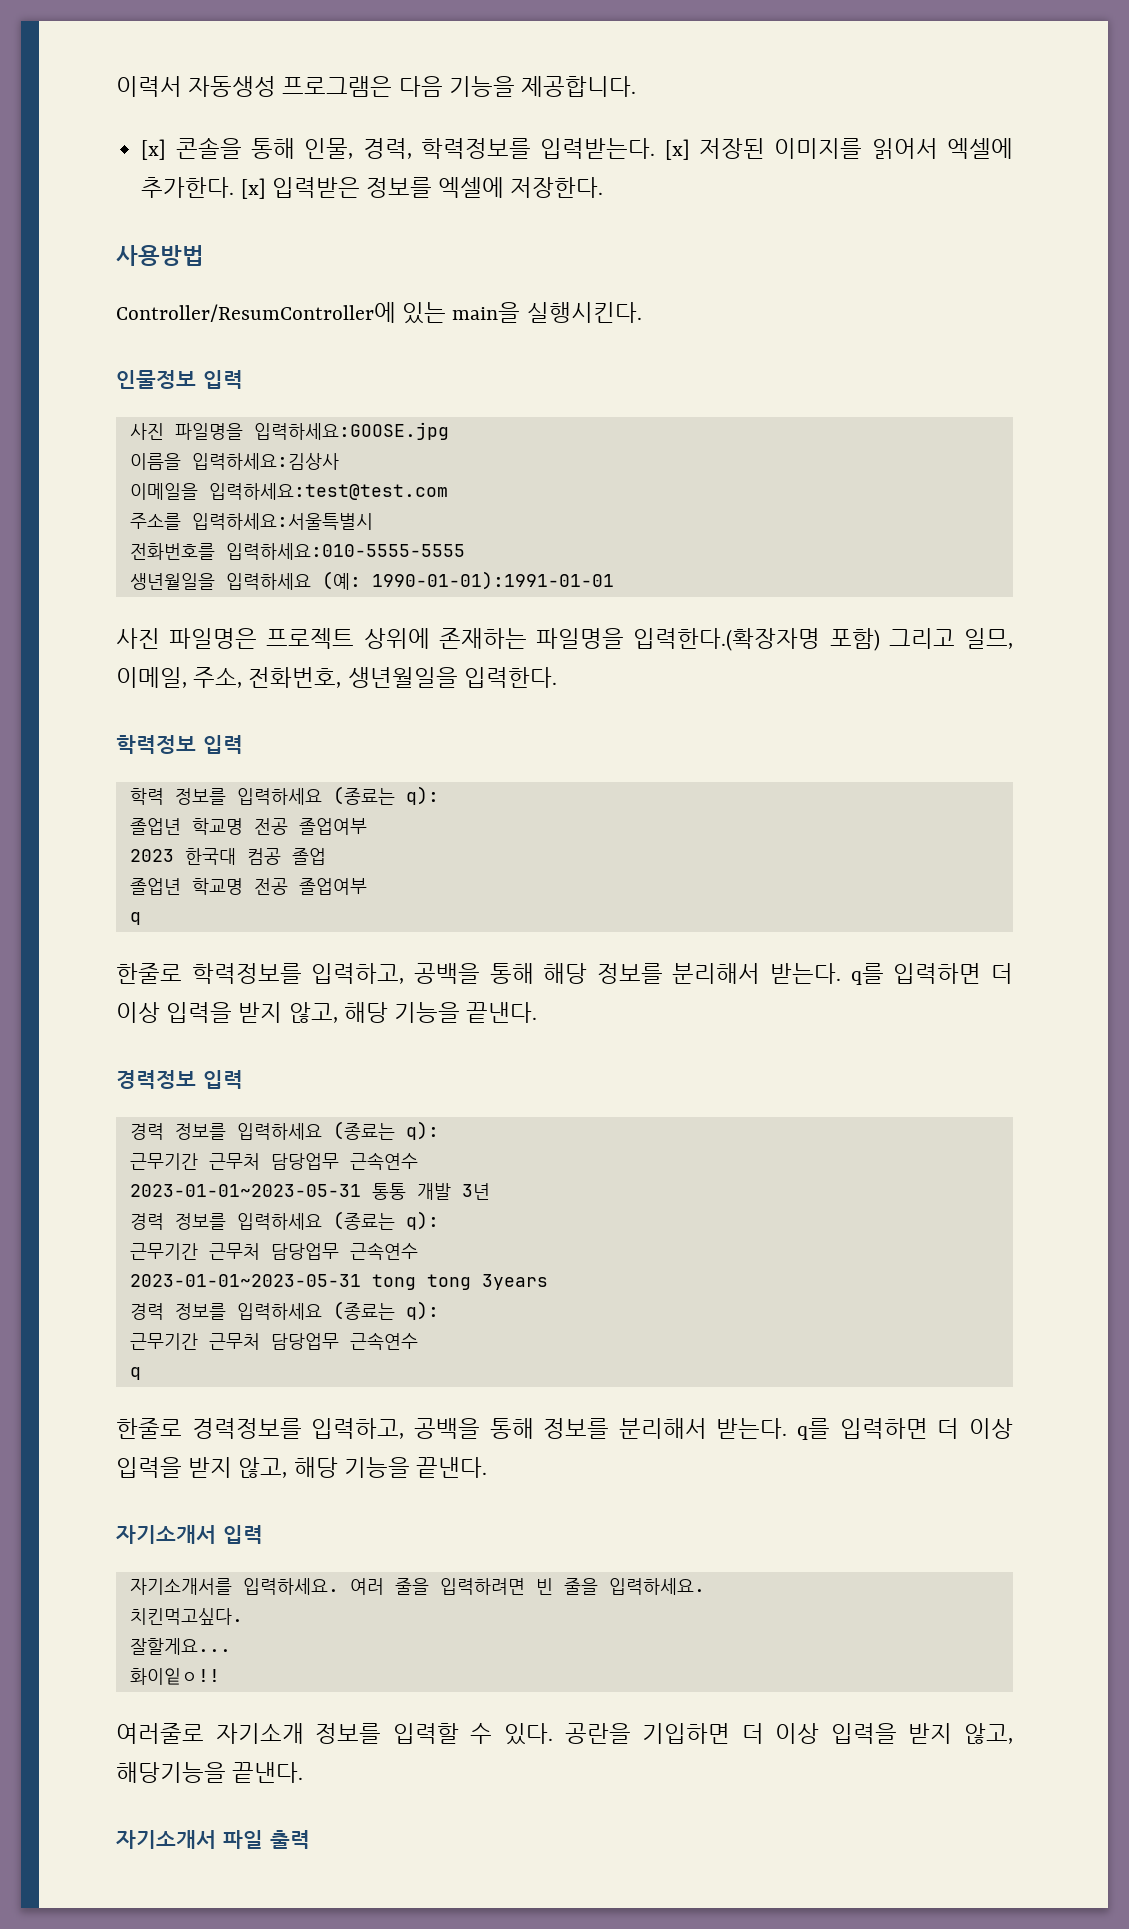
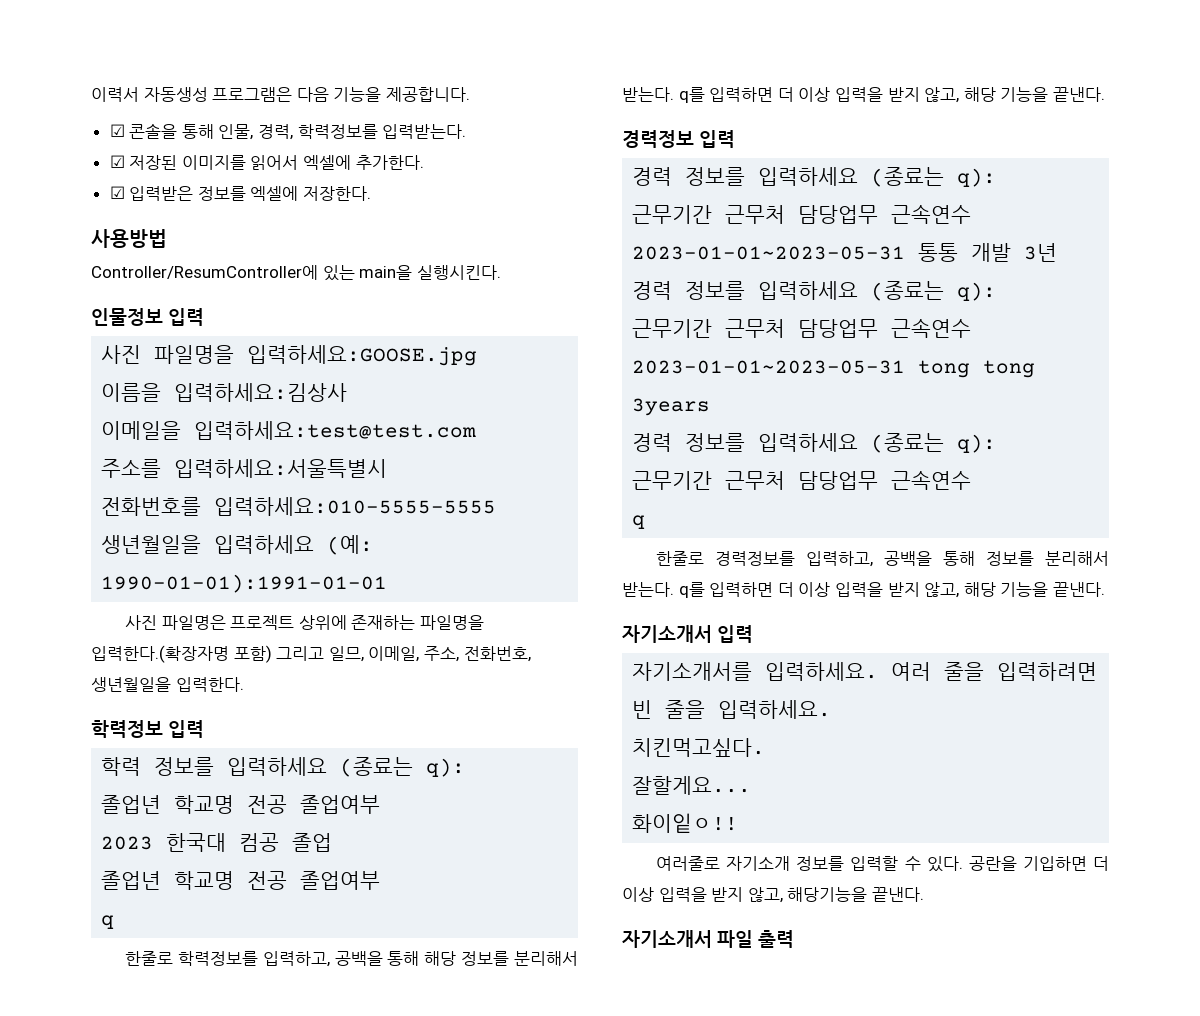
- [x] 콘솔을 통해 인물, 경력, 학력정보를 입력받는다. [x] 저장된 이미지를 읽어서 엑셀에 추가한다. [x] 입력받은 정보를 엑셀에 저장한다.
+ ☑ 콘솔을 통해 인물, 경력, 학력정보를 입력받는다.
+ ☑ 저장된 이미지를 읽어서 엑셀에 추가한다.
+ ☑ 입력받은 정보를 엑셀에 저장한다.

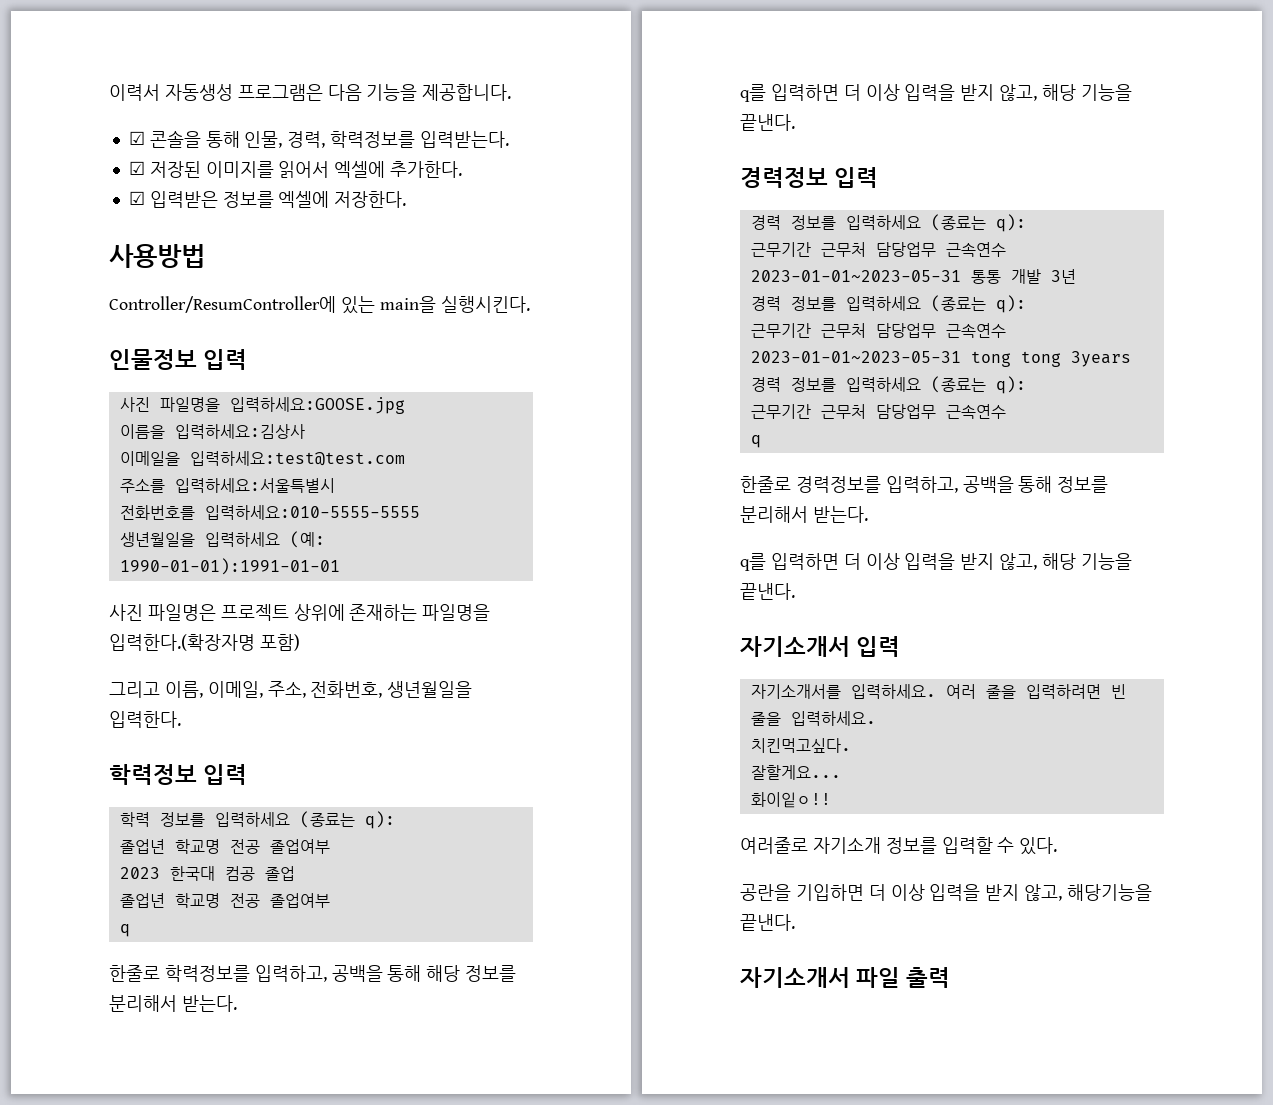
- 사진 파일명은 프로젝트 상위에 존재하는 파일명을 입력한다.(확장자명 포함) 그리고 일므, 이메일, 주소, 전화번호, 생년월일을 입력한다.
+ 사진 파일명은 프로젝트 상위에 존재하는 파일명을 입력한다.(확장자명 포함)
+ 그리고 이름, 이메일, 주소, 전화번호, 생년월일을 입력한다.
- 한줄로 학력정보를 입력하고, 공백을 통해 해당 정보를 분리해서 받는다. q를 입력하면 더 이상 입력을 받지 않고, 해당 기능을 끝낸다.
+ 한줄로 학력정보를 입력하고, 공백을 통해 해당 정보를 분리해서 받는다.
+ q를 입력하면 더 이상 입력을 받지 않고, 해당 기능을 끝낸다.
- 한줄로 경력정보를 입력하고, 공백을 통해 정보를 분리해서 받는다. q를 입력하면 더 이상 입력을 받지 않고, 해당 기능을 끝낸다.
+ 한줄로 경력정보를 입력하고, 공백을 통해 정보를 분리해서 받는다.
+ q를 입력하면 더 이상 입력을 받지 않고, 해당 기능을 끝낸다.
- 여러줄로 자기소개 정보를 입력할 수 있다. 공란을 기입하면 더 이상 입력을 받지 않고, 해당기능을 끝낸다.
+ 여러줄로 자기소개 정보를 입력할 수 있다.
+ 공란을 기입하면 더 이상 입력을 받지 않고, 해당기능을 끝낸다.

